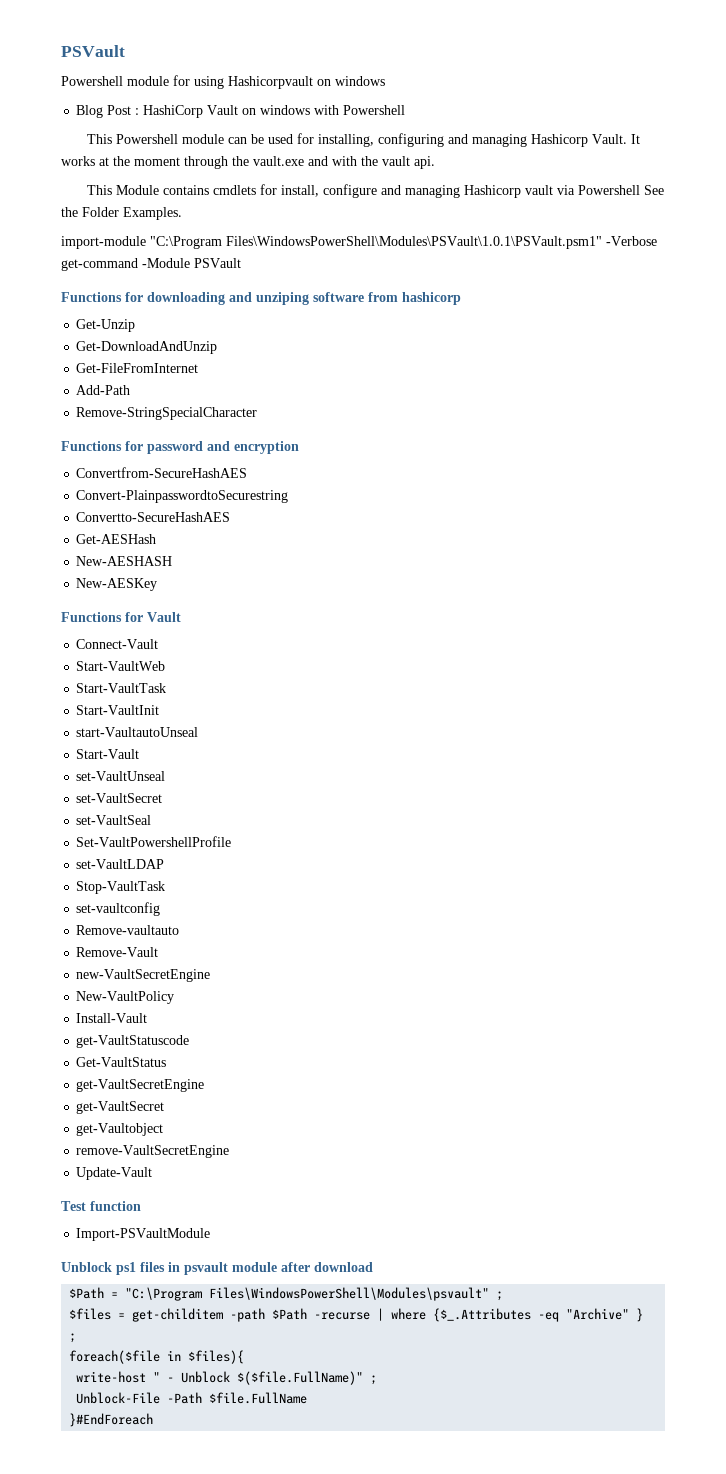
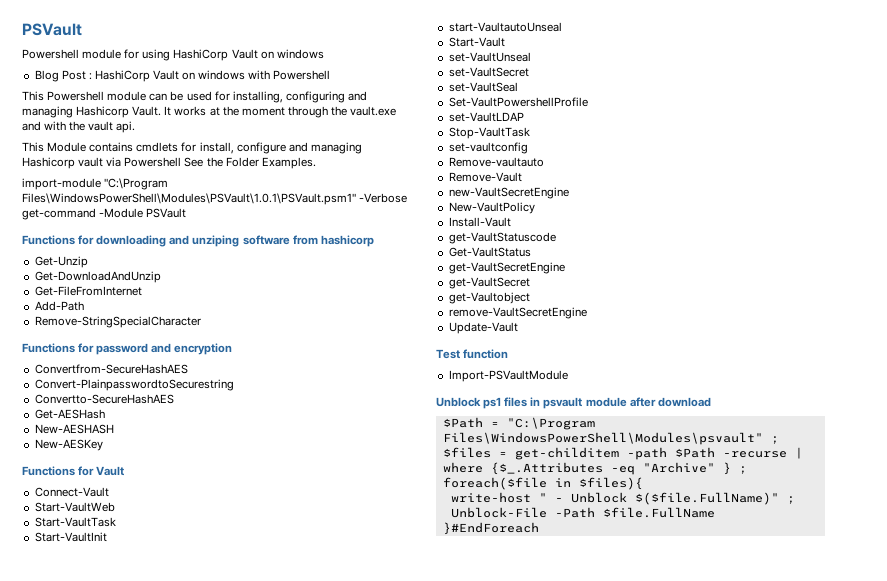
- Powershell module for using Hashicorpvault on windows
+ Powershell module for using HashiCorp Vault on windows

